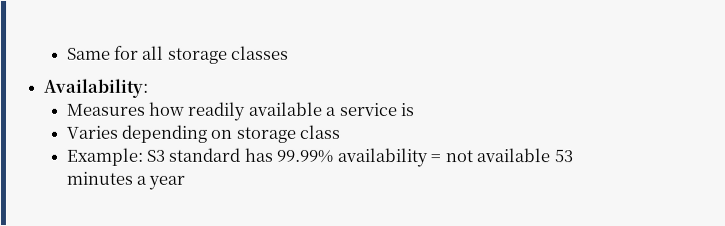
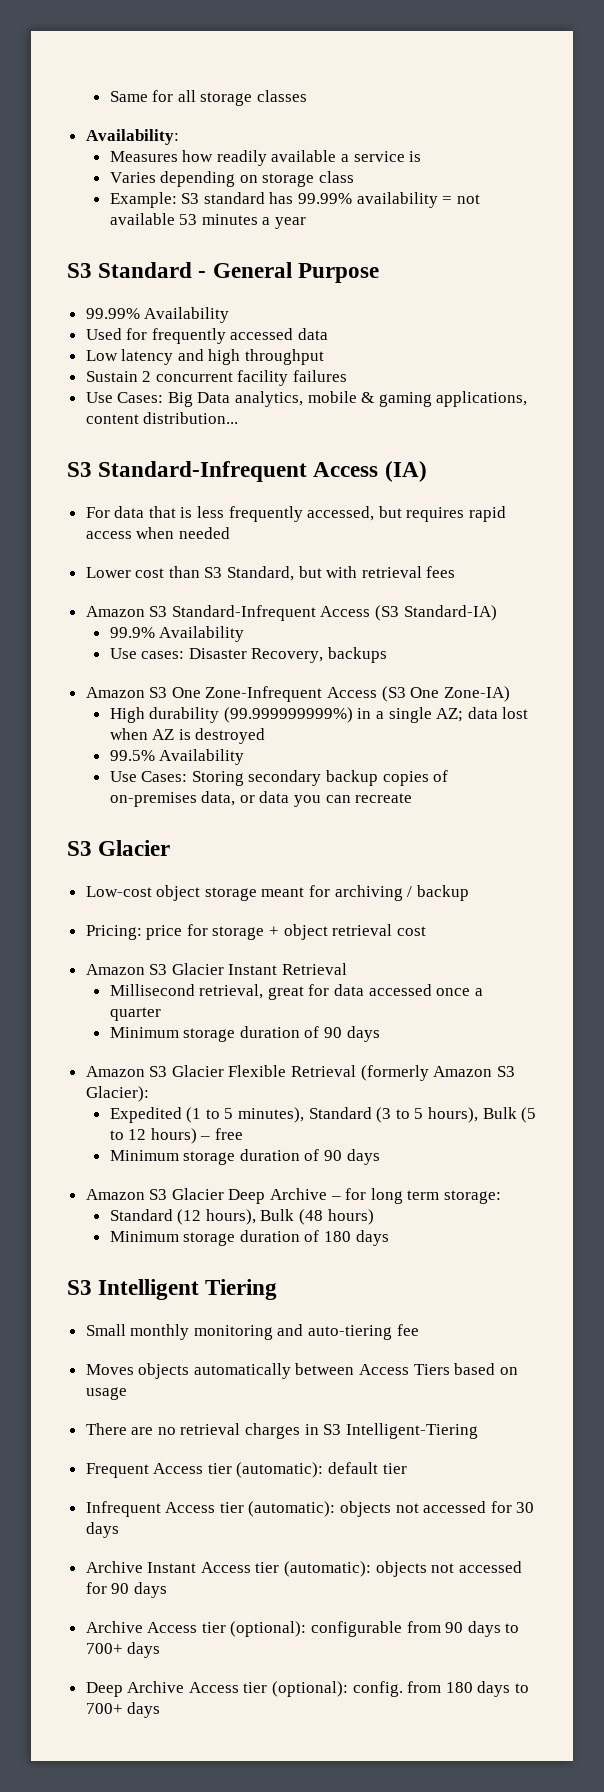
+ S3 Standard - General Purpose
+ 99.99% Availability
+ Used for frequently accessed data
+ Low latency and high throughput
+ Sustain 2 concurrent facility failures
+ Use Cases: Big Data analytics, mobile & gaming applications, content distribution...
+ S3 Standard-Infrequent Access (IA)
+ For data that is less frequently accessed, but requires rapid access when needed
+ Lower cost than S3 Standard, but with retrieval fees
+ Amazon S3 Standard-Infrequent Access (S3 Standard-IA)
+ 99.9% Availability
+ Use cases: Disaster Recovery, backups
+ Amazon S3 One Zone-Infrequent Access (S3 One Zone-IA)
+ High durability (99.999999999%) in a single AZ; data lost when AZ is destroyed
+ 99.5% Availability
+ Use Cases: Storing secondary backup copies of on-premises data, or data you can recreate
+ S3 Glacier
+ Low-cost object storage meant for archiving / backup
+ Pricing: price for storage + object retrieval cost
+ Amazon S3 Glacier Instant Retrieval
+ Millisecond retrieval, great for data accessed once a quarter
+ Minimum storage duration of 90 days
+ Amazon S3 Glacier Flexible Retrieval (formerly Amazon S3 Glacier):
+ Expedited (1 to 5 minutes), Standard (3 to 5 hours), Bulk (5 to 12 hours) – free
+ Minimum storage duration of 90 days
+ Amazon S3 Glacier Deep Archive – for long term storage:
+ Standard (12 hours), Bulk (48 hours)
+ Minimum storage duration of 180 days
+ S3 Intelligent Tiering
+ Small monthly monitoring and auto-tiering fee
+ Moves objects automatically between Access Tiers based on usage
+ There are no retrieval charges in S3 Intelligent-Tiering
+ Frequent Access tier (automatic): default tier
+ Infrequent Access tier (automatic): objects not accessed for 30 days
+ Archive Instant Access tier (automatic): objects not accessed for 90 days
+ Archive Access tier (optional): configurable from 90 days to 700+ days
+ Deep Archive Access tier (optional): config. from 180 days to 700+ days

